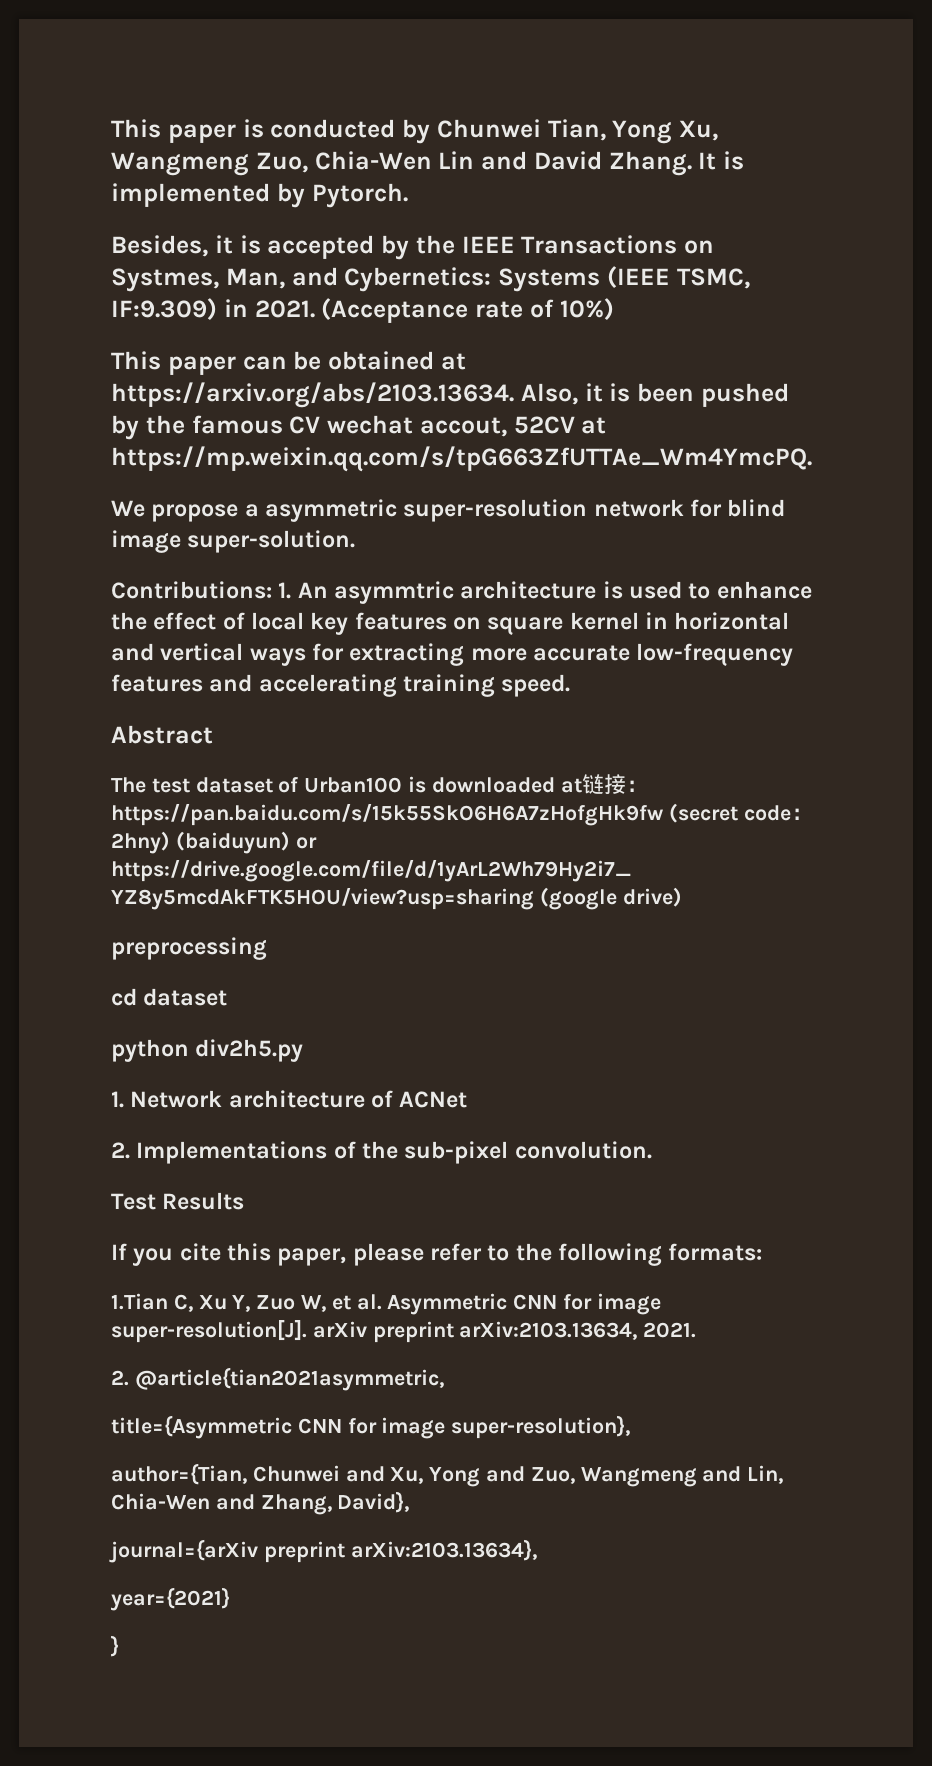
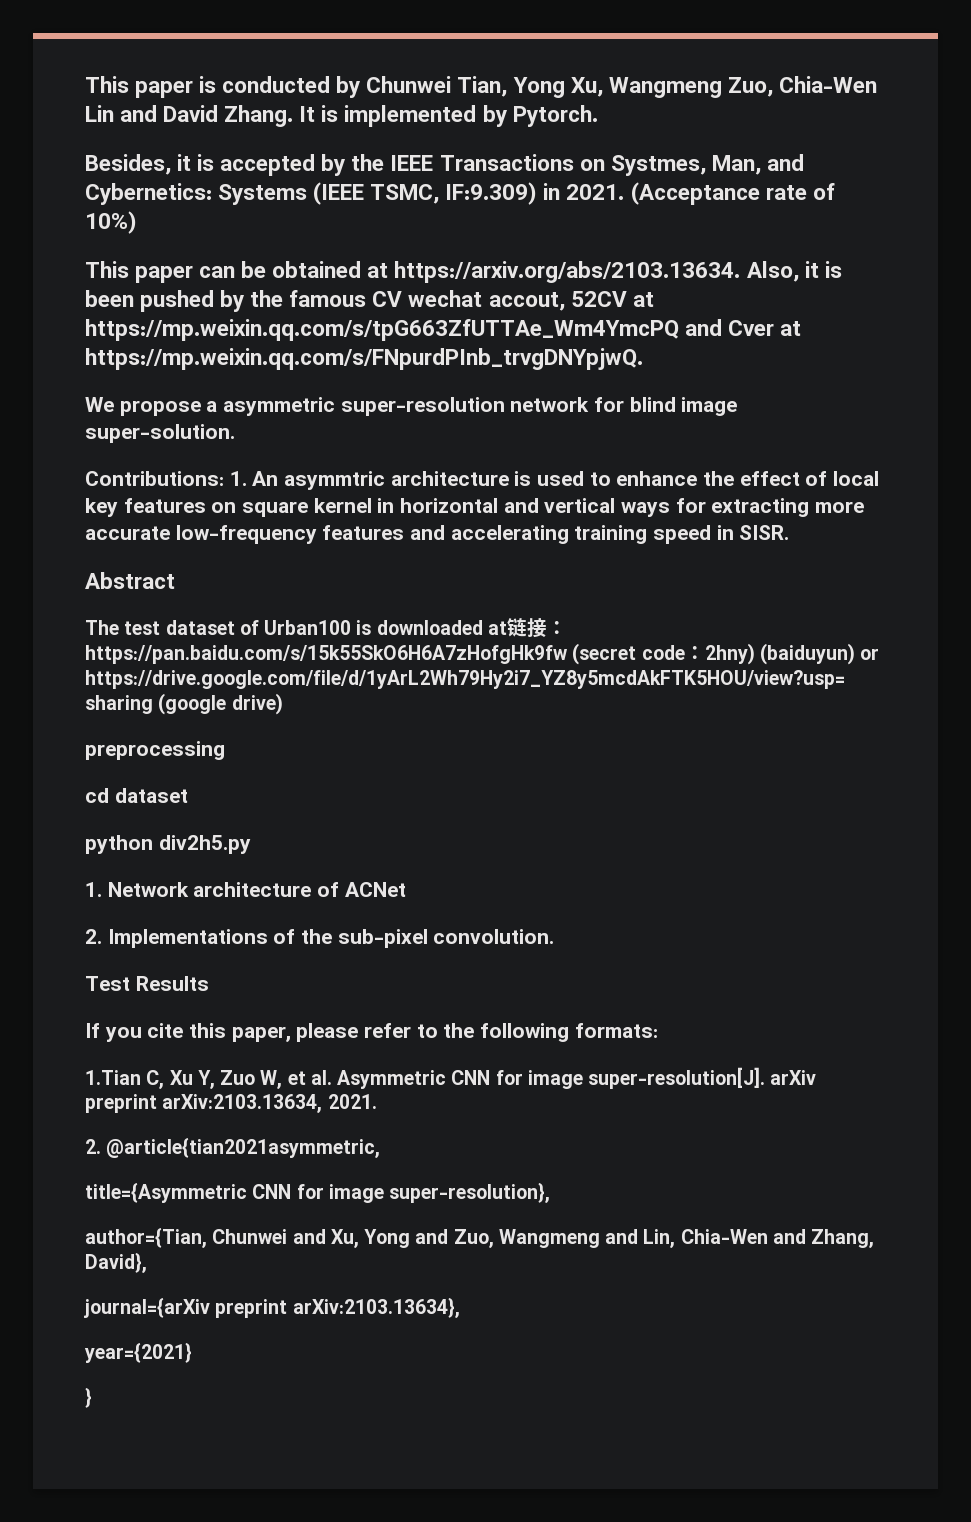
- This paper can be obtained at https://arxiv.org/abs/2103.13634. Also, it is been pushed by the famous CV wechat accout, 52CV at https://mp.weixin.qq.com/s/tpG663ZfUTTAe_Wm4YmcPQ.
+ This paper can be obtained at https://arxiv.org/abs/2103.13634. Also, it is been pushed by the famous CV wechat accout, 52CV at https://mp.weixin.qq.com/s/tpG663ZfUTTAe_Wm4YmcPQ and Cver at https://mp.weixin.qq.com/s/FNpurdPInb_trvgDNYpjwQ.
- Contributions: 1. An asymmtric architecture is used to enhance the effect of local key features on square kernel in horizontal and vertical ways for extracting more accurate low-frequency features and accelerating training speed.
+ Contributions: 1. An asymmtric architecture is used to enhance the effect of local key features on square kernel in horizontal and vertical ways for extracting more accurate low-frequency features and accelerating training speed in SISR.

